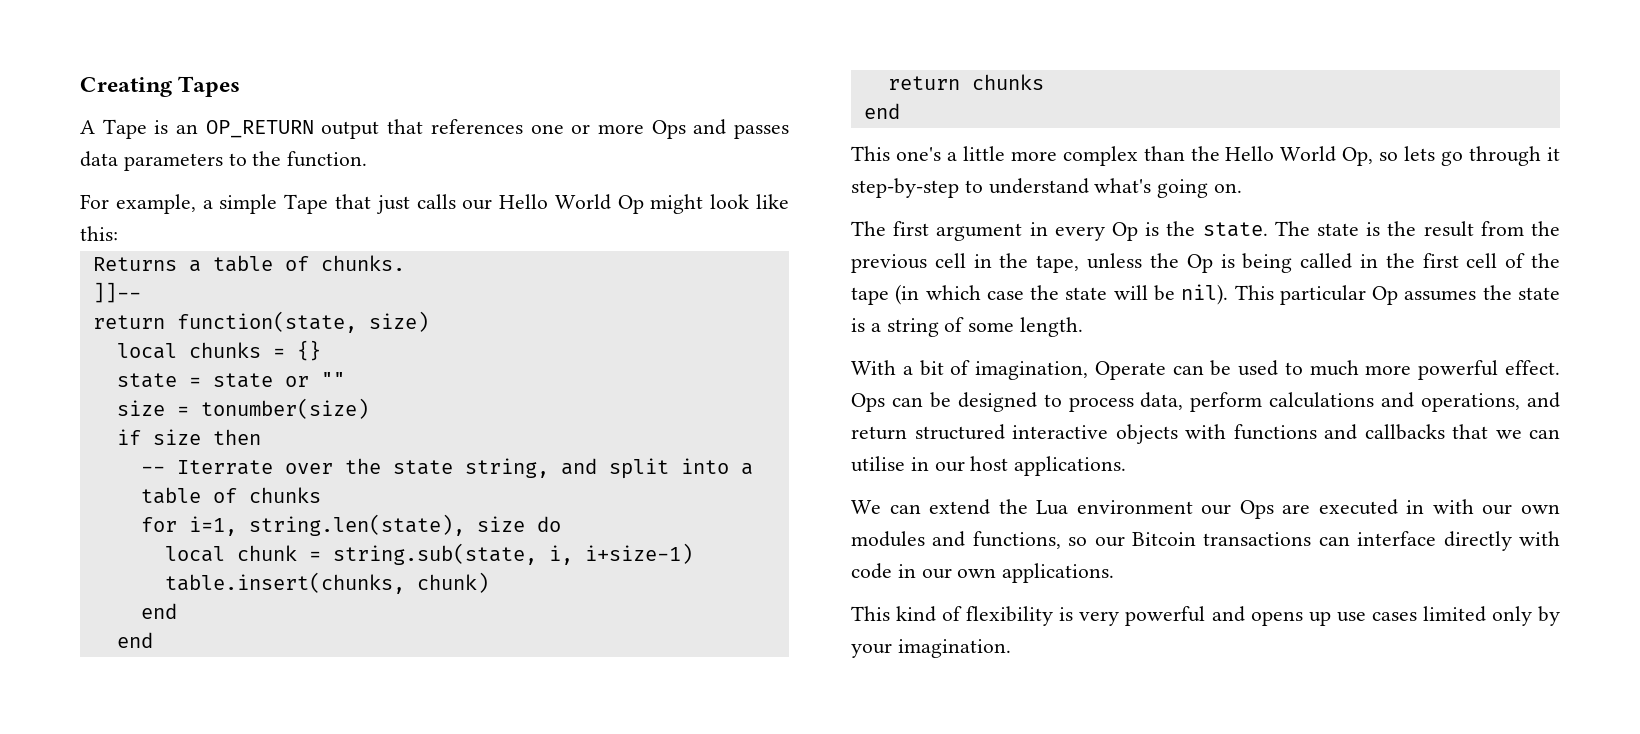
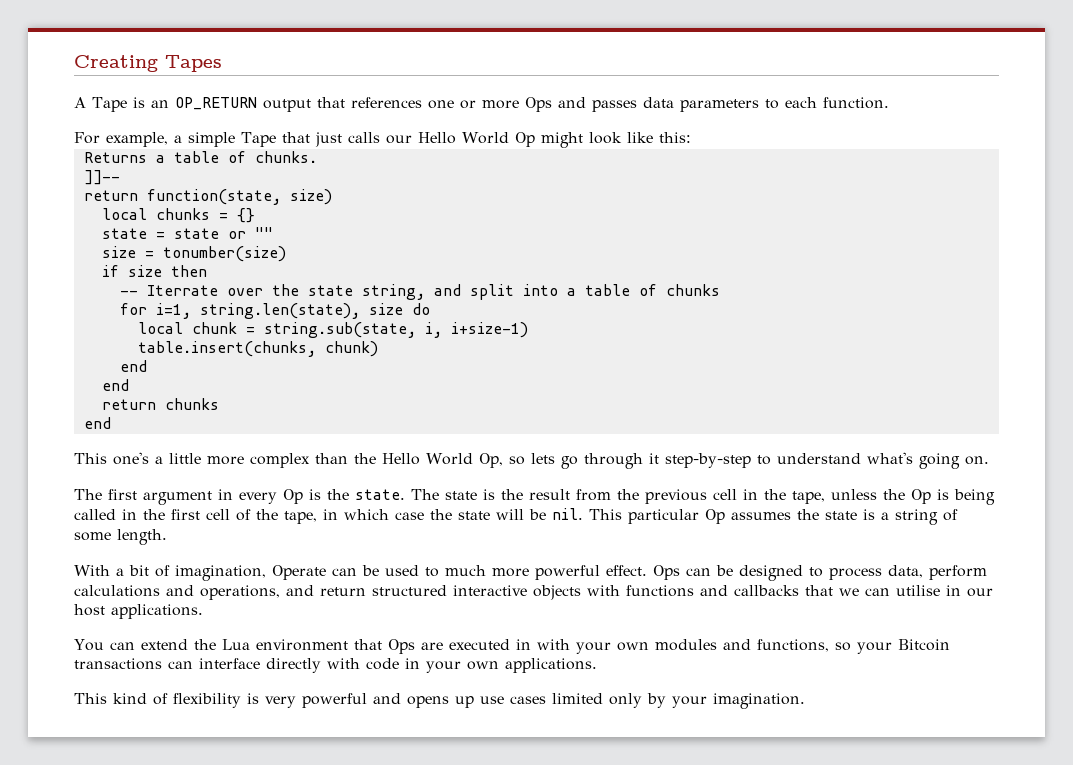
- A Tape is an OP_RETURN output that references one or more Ops and passes data parameters to the function.
+ A Tape is an OP_RETURN output that references one or more Ops and passes data parameters to each function.
- The state is the result from the previous cell in the tape, unless the Op is being called in the first cell of the tape (in which case the state will be nil).
+ The state is the result from the previous cell in the tape, unless the Op is being called in the first cell of the tape, in which case the state will be nil.
- We can extend the Lua environment our Ops are executed in with our own modules and functions, so our Bitcoin transactions can interface directly with code in our own applications.
+ You can extend the Lua environment that Ops are executed in with your own modules and functions, so your Bitcoin transactions can interface directly with code in your own applications.

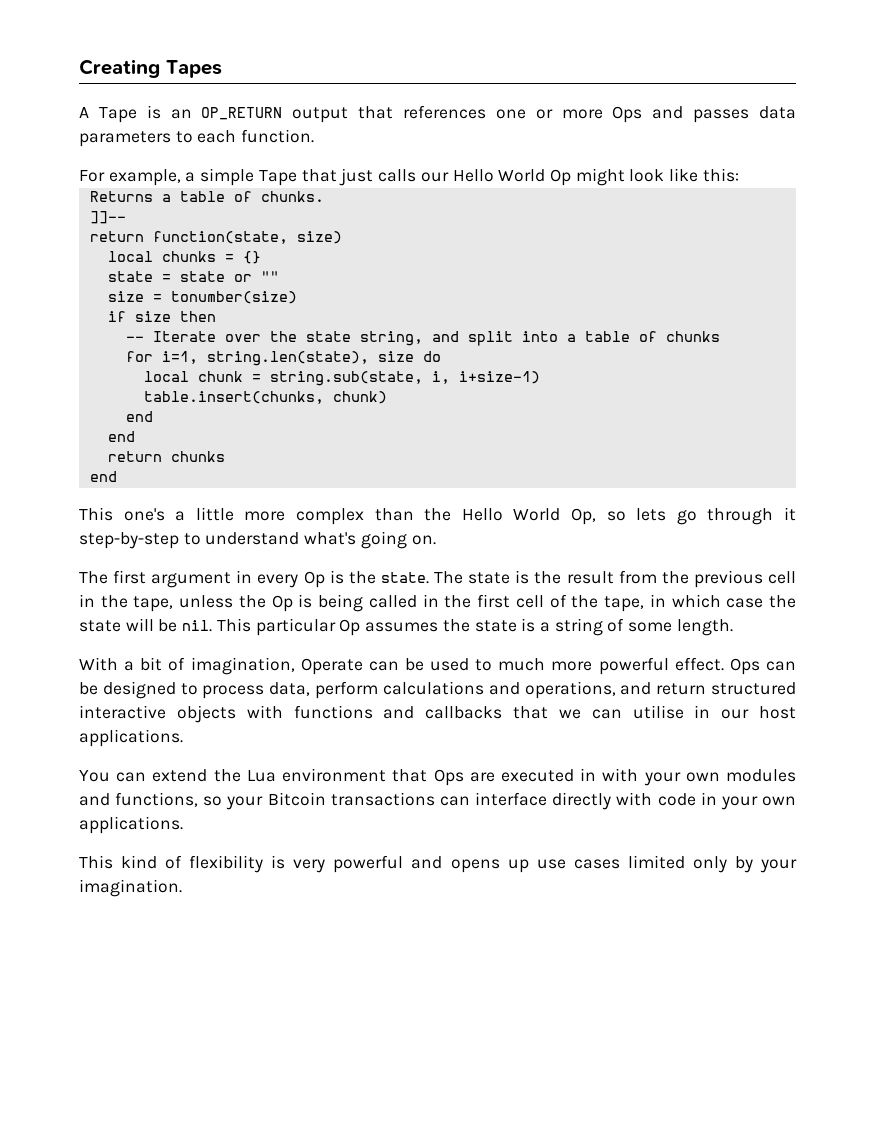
- -- Iterrate over the state string, and split into a table of chunks
+ -- Iterate over the state string, and split into a table of chunks

